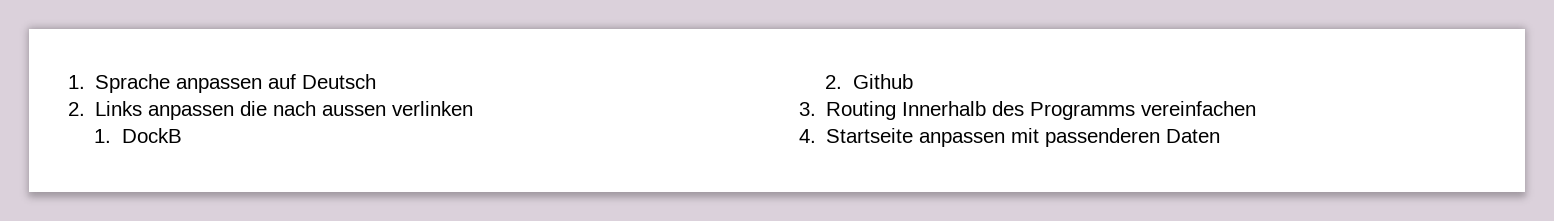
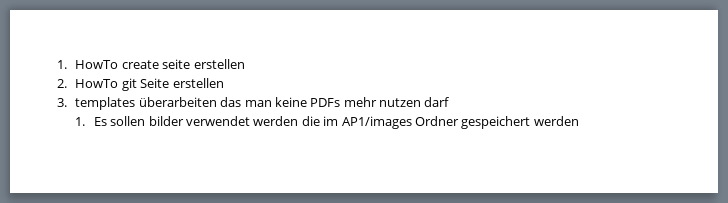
- 1. Sprache anpassen auf Deutsch
- 2. Links anpassen die nach aussen verlinken
- 1. DockB
- 2. Github
- 3. Routing Innerhalb des Programms vereinfachen
- 4. Startseite anpassen mit passenderen Daten
+ 1. HowTo create seite erstellen
+ 2. HowTo git Seite erstellen
+ 3. templates überarbeiten das man keine PDFs mehr nutzen darf
+ 1. Es sollen bilder verwendet werden die im AP1/images Ordner gespeichert werden

